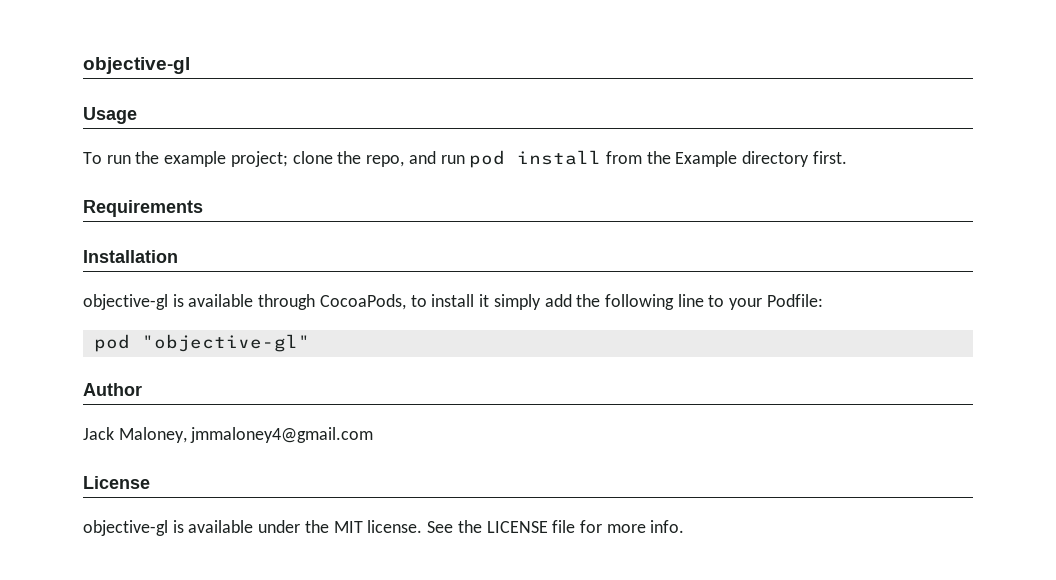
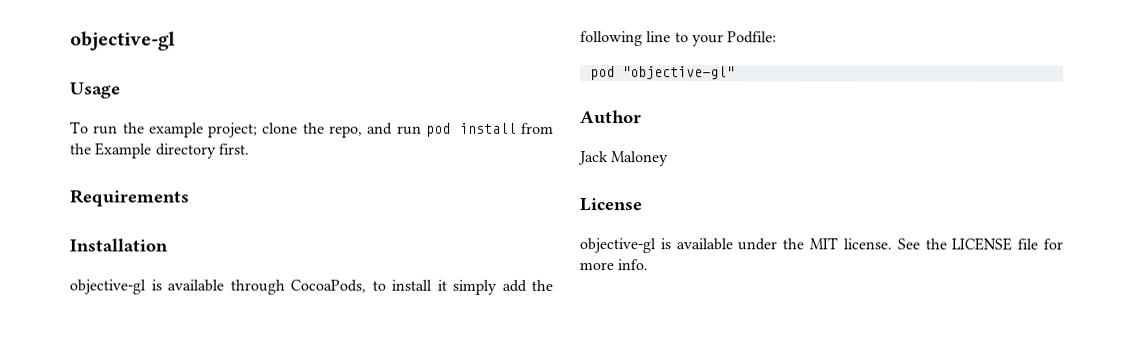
- Jack Maloney, jmmaloney4@gmail.com
+ Jack Maloney

